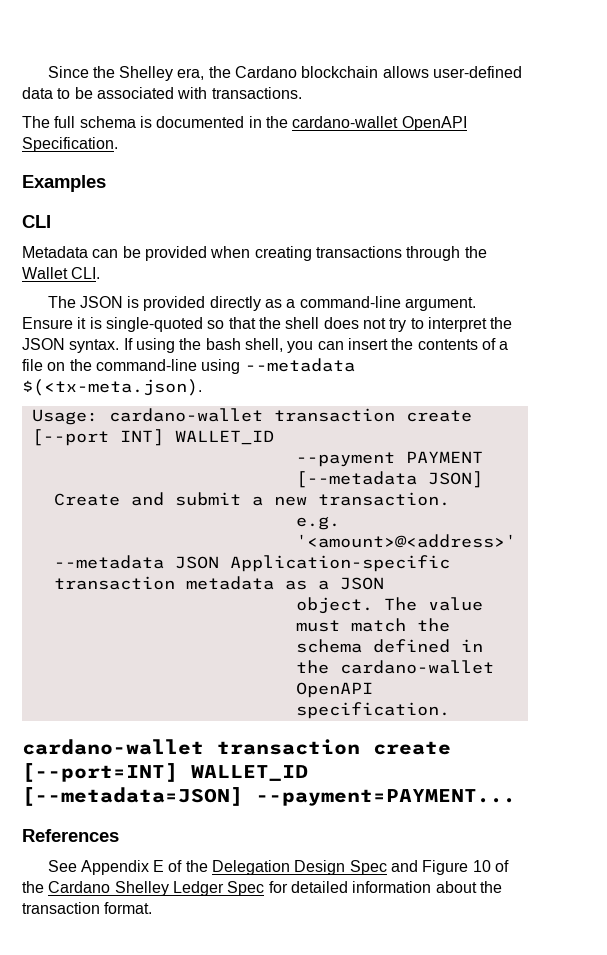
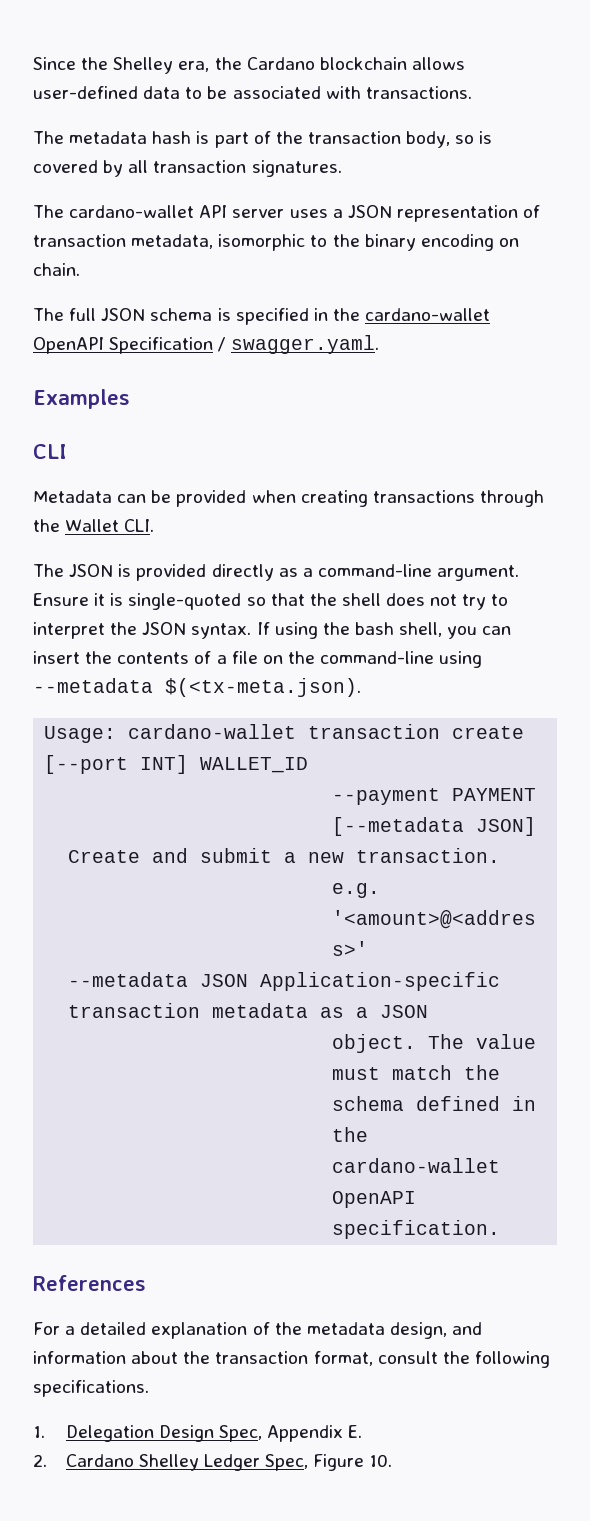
+ The metadata hash is part of the transaction body, so is covered by all transaction signatures.
+ The cardano-wallet API server uses a JSON representation of transaction metadata, isomorphic to the binary encoding on chain.
- The full schema is documented in the cardano-wallet OpenAPI Specification.
+ The full JSON schema is specified in the cardano-wallet OpenAPI Specification / swagger.yaml.
- cardano-wallet transaction create [--port=INT] WALLET_ID [--metadata=JSON] --payment=PAYMENT...
  References
- See Appendix E of the Delegation Design Spec and Figure 10 of the Cardano Shelley Ledger Spec for detailed information about the transaction format.
+ For a detailed explanation of the metadata design, and information about the transaction format, consult the following specifications.
+ 1. Delegation Design Spec, Appendix E.
+ 2. Cardano Shelley Ledger Spec, Figure 10.

